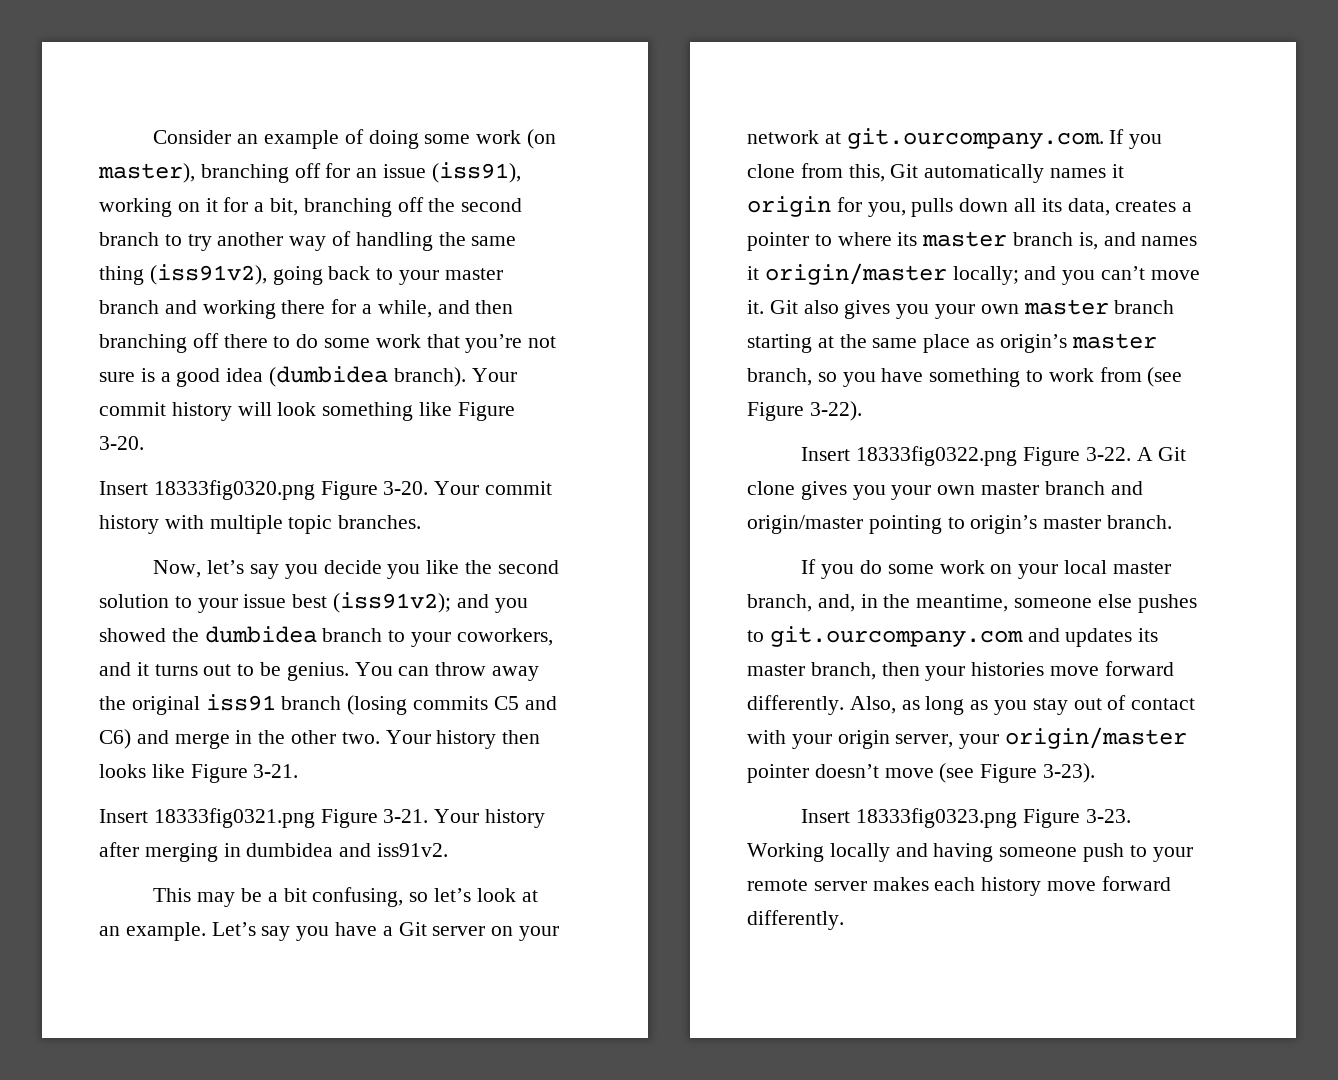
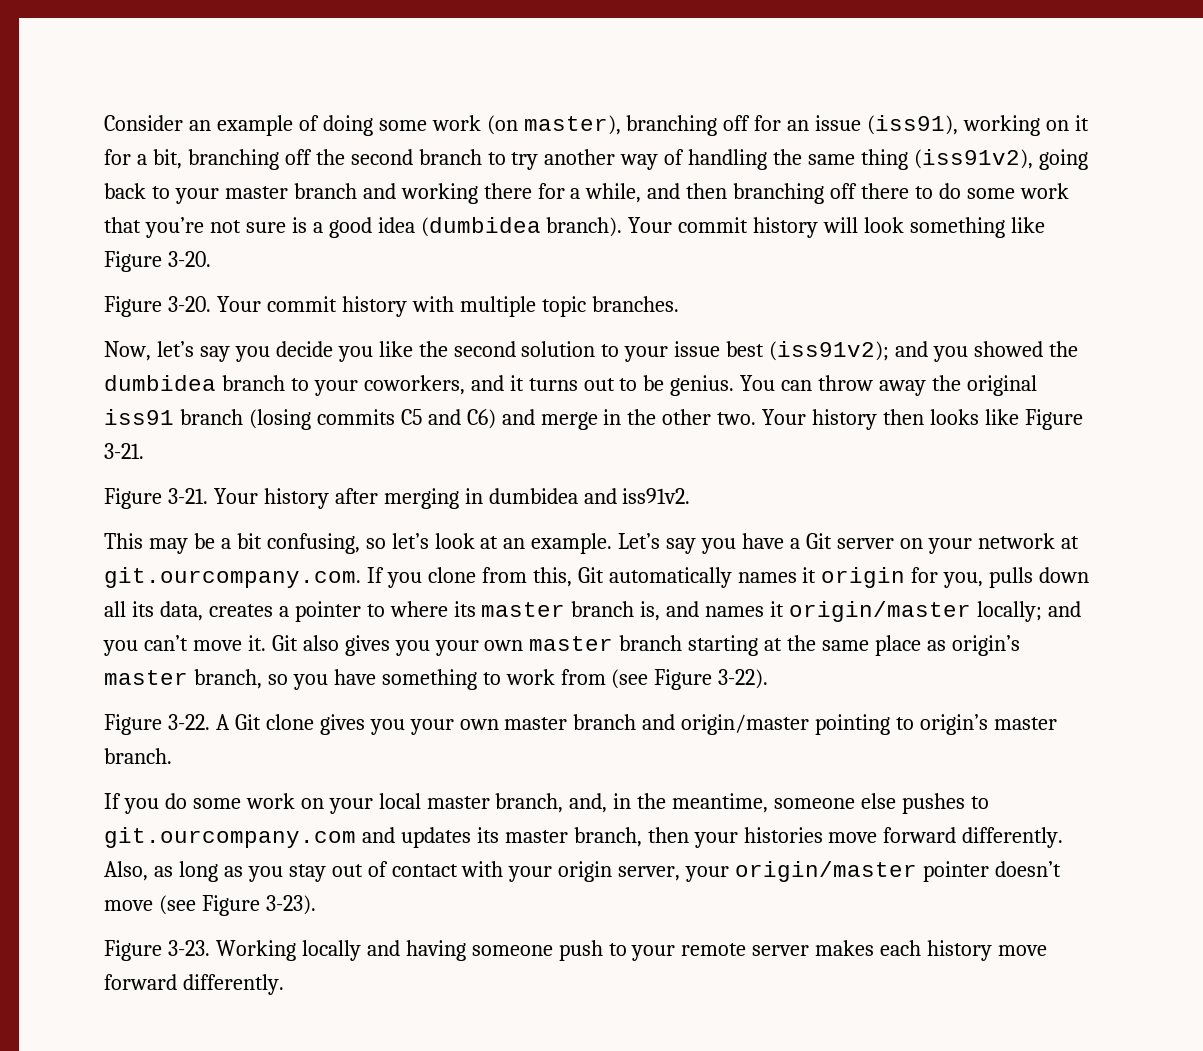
  Your commit history will look something like Figure 3-20.
- Insert 18333fig0320.png Figure 3-20.
+ Figure 3-20.
  Your history then looks like Figure 3-21.
- Insert 18333fig0321.png Figure 3-21.
+ Figure 3-21.
- Insert 18333fig0322.png Figure 3-22.
+ Figure 3-22.
- Insert 18333fig0323.png Figure 3-23.
+ Figure 3-23.

